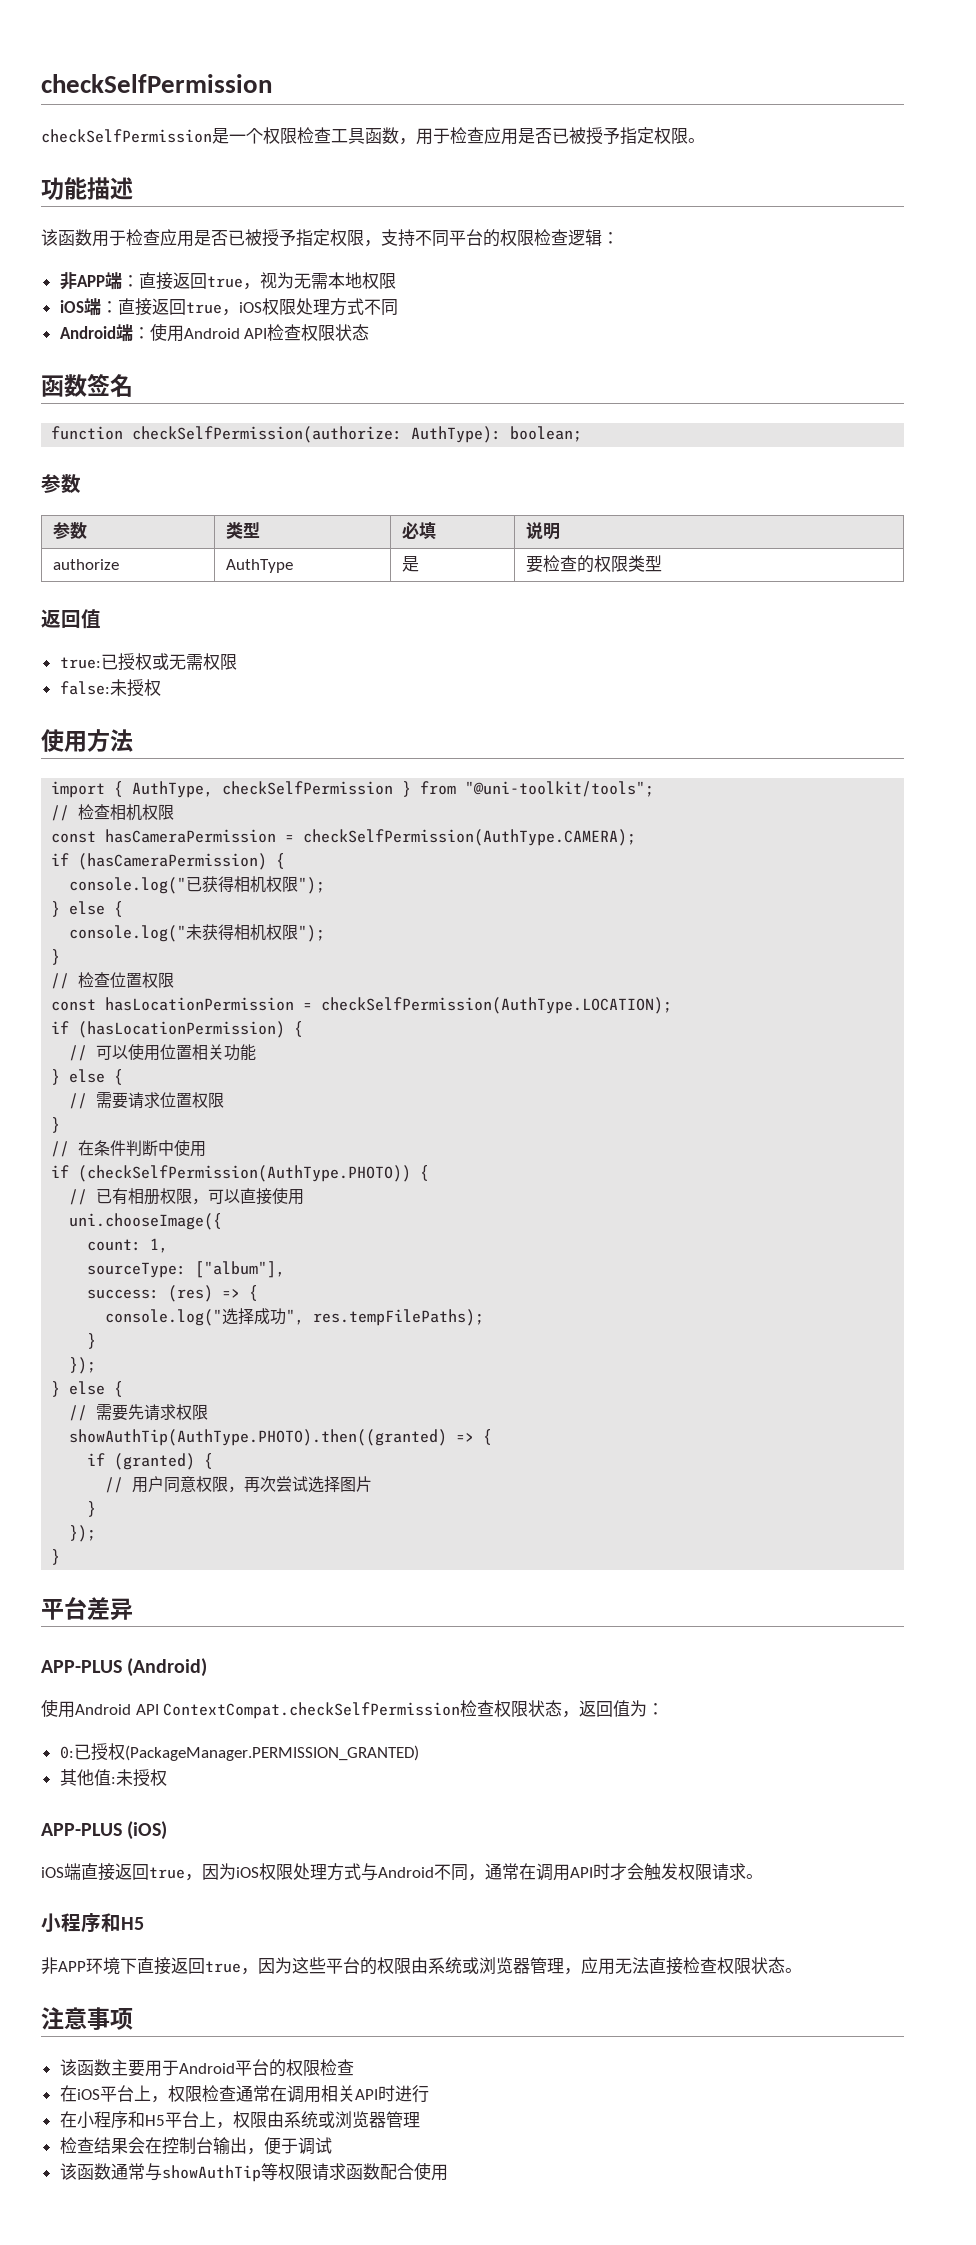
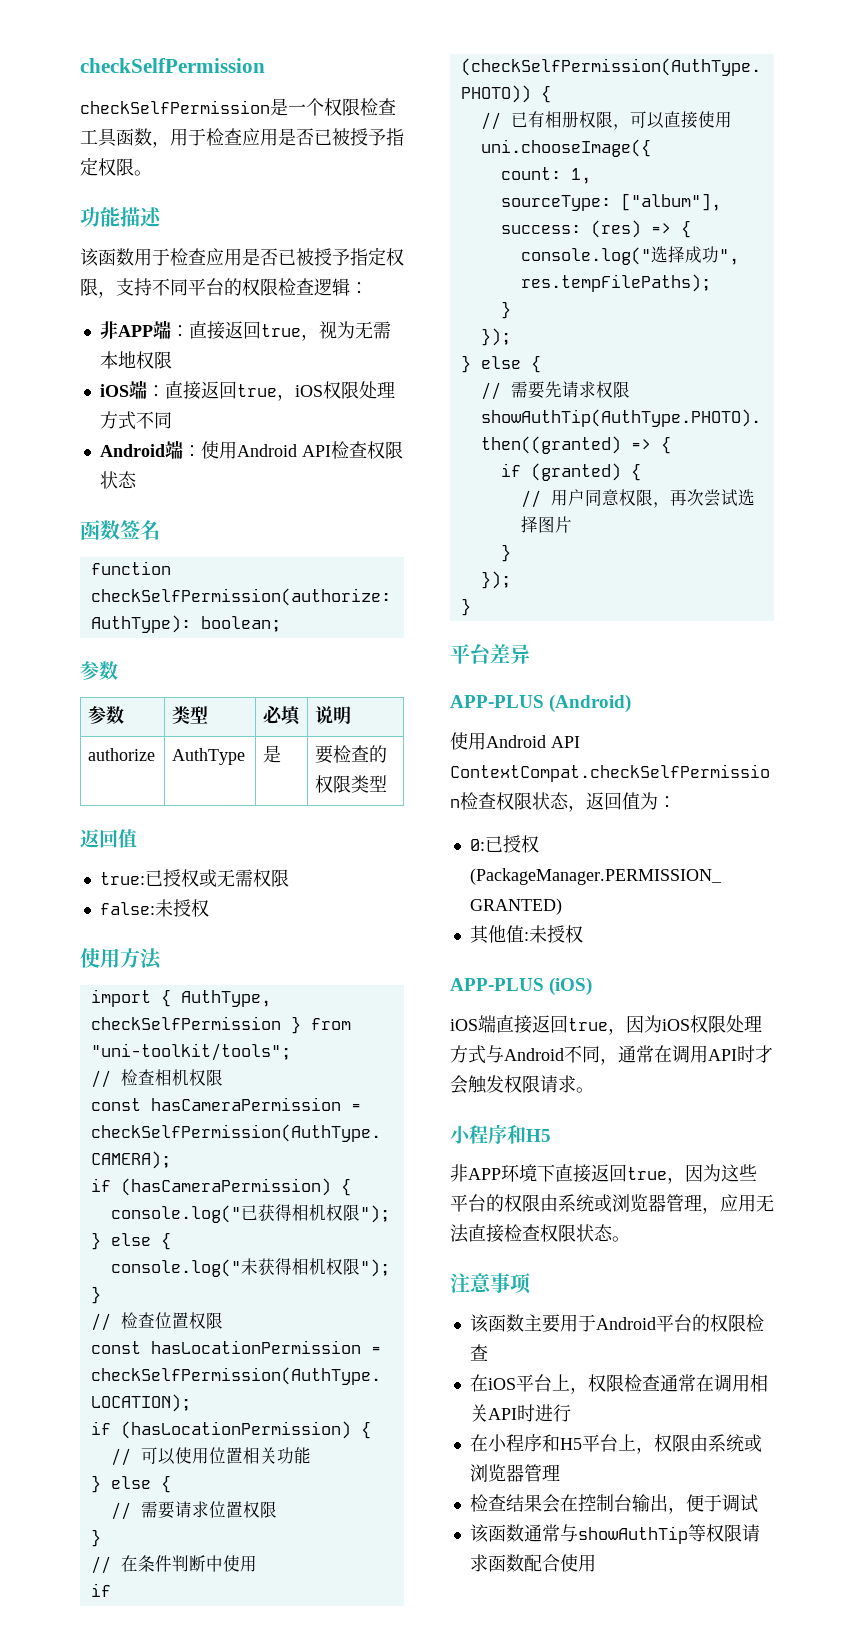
- import { AuthType, checkSelfPermission } from "@uni-toolkit/tools";
+ import { AuthType, checkSelfPermission } from "uni-toolkit/tools";

